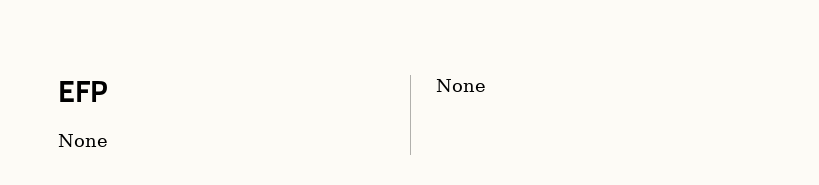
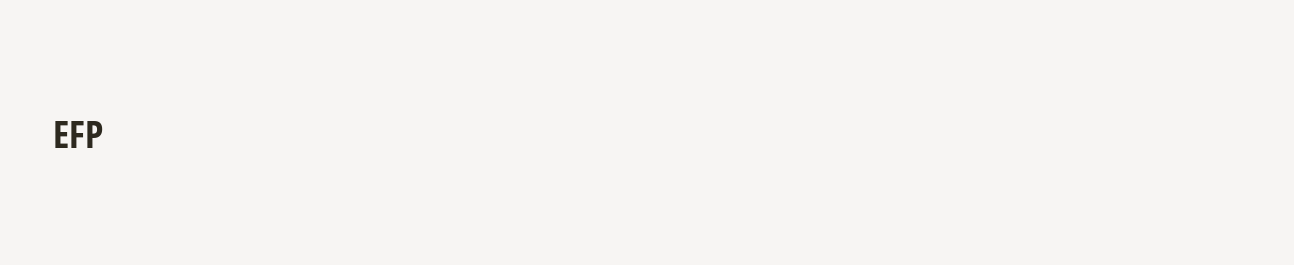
  EFP
- None
- None

